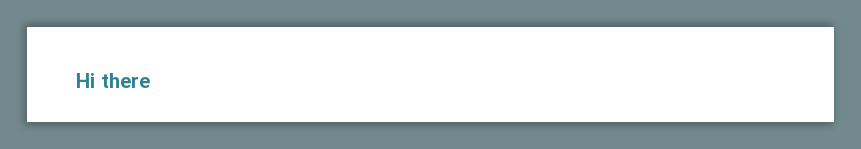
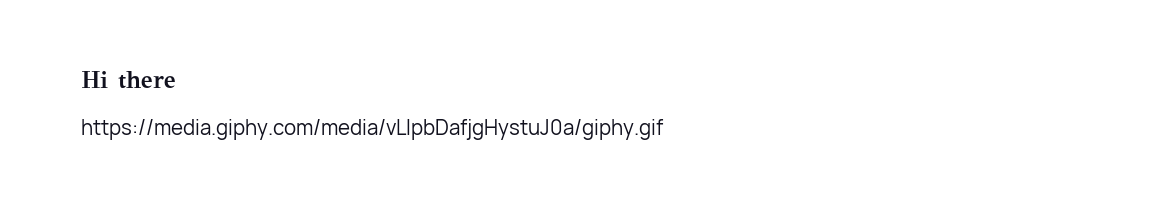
+ https://media.giphy.com/media/vLlpbDafjgHystuJ0a/giphy.gif

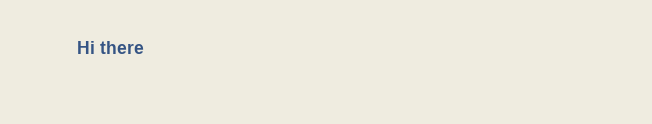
- https://media.giphy.com/media/vLlpbDafjgHystuJ0a/giphy.gif

